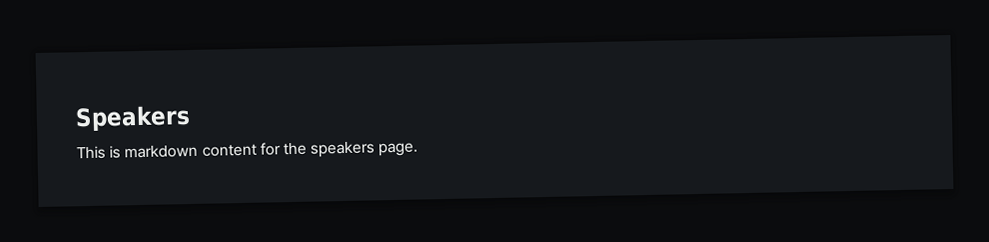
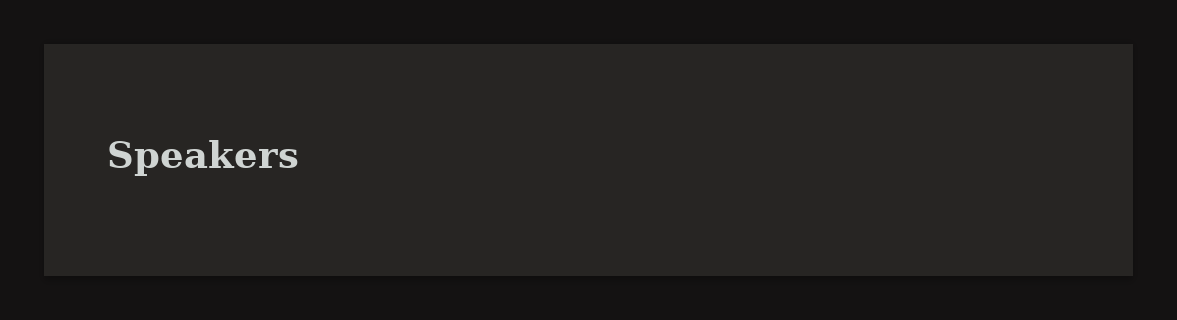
- This is markdown content for the speakers page.

